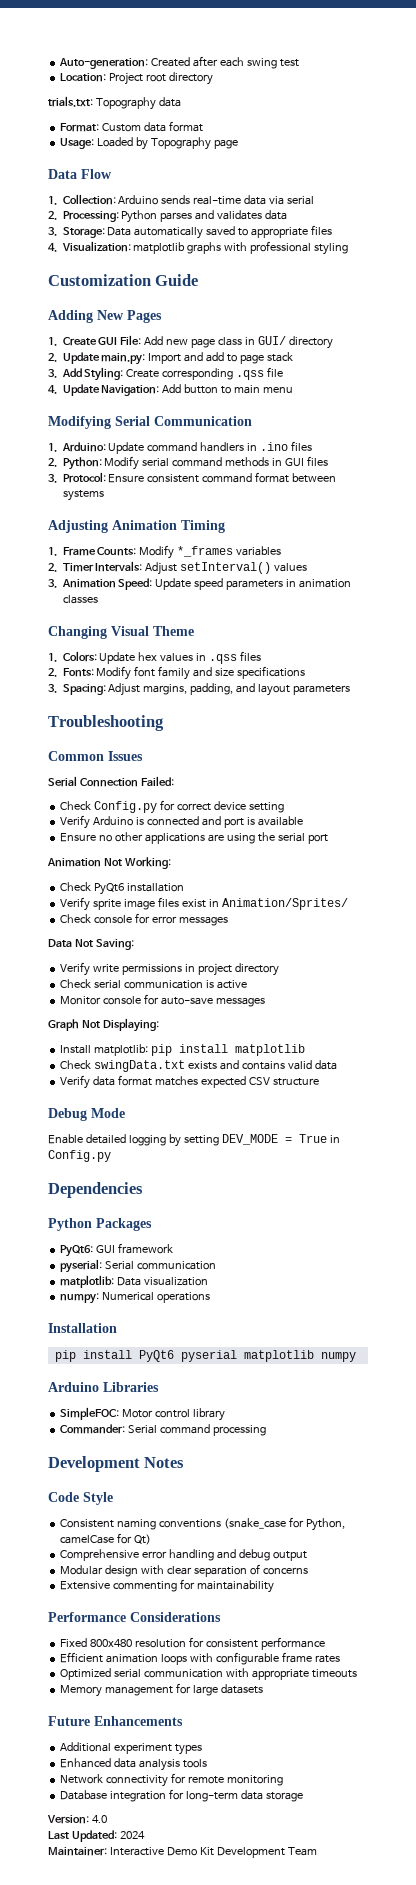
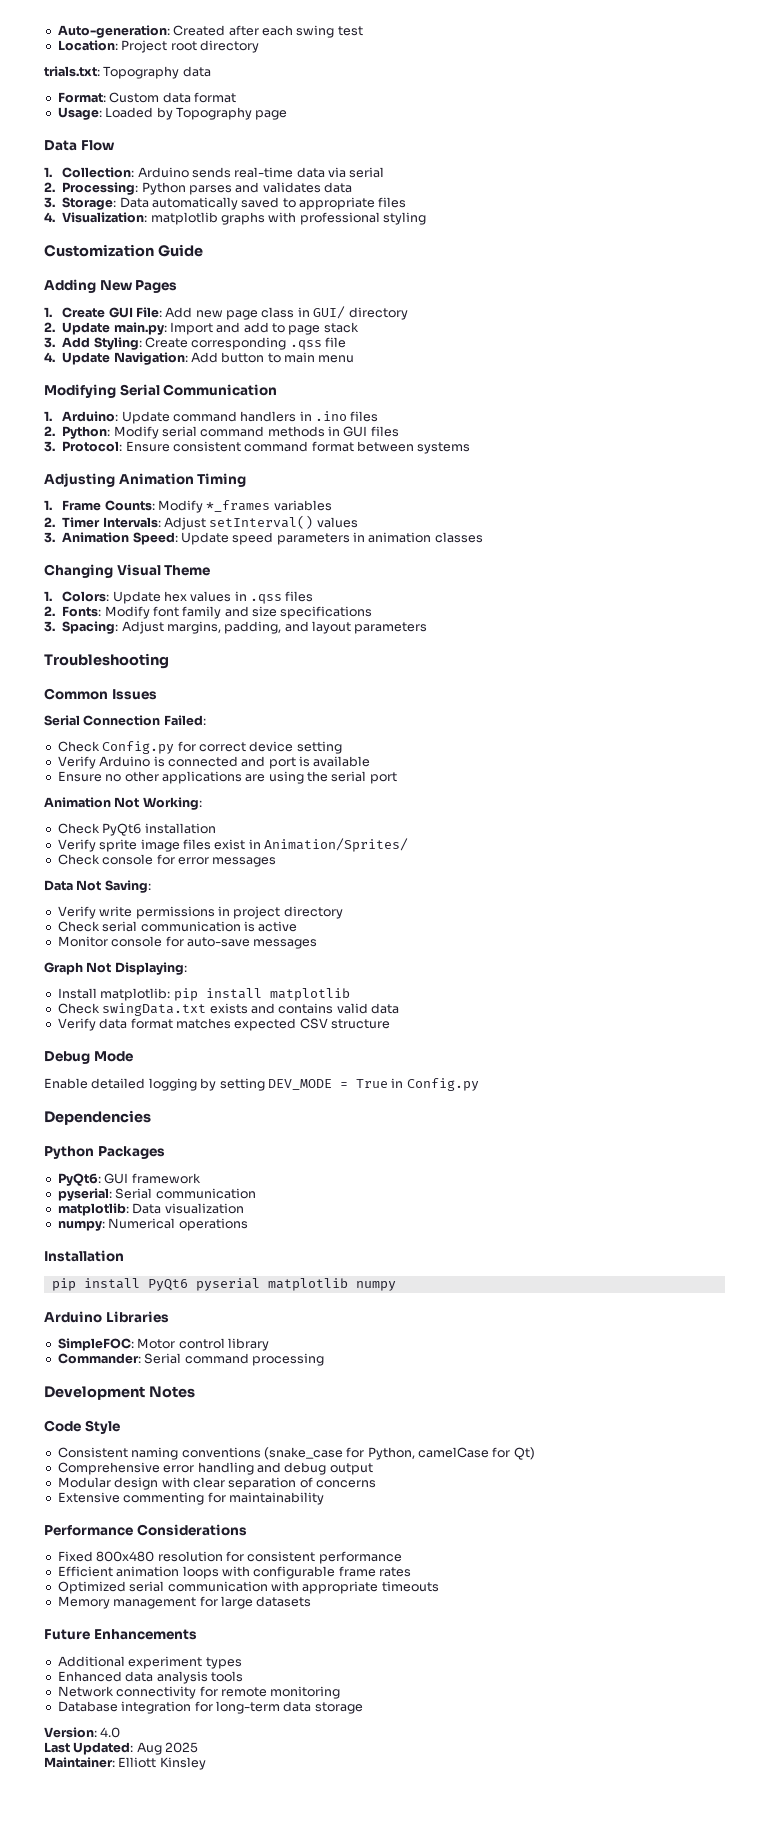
- Last Updated: 2024
+ Last Updated: Aug 2025
- Maintainer: Interactive Demo Kit Development Team
+ Maintainer: Elliott Kinsley

